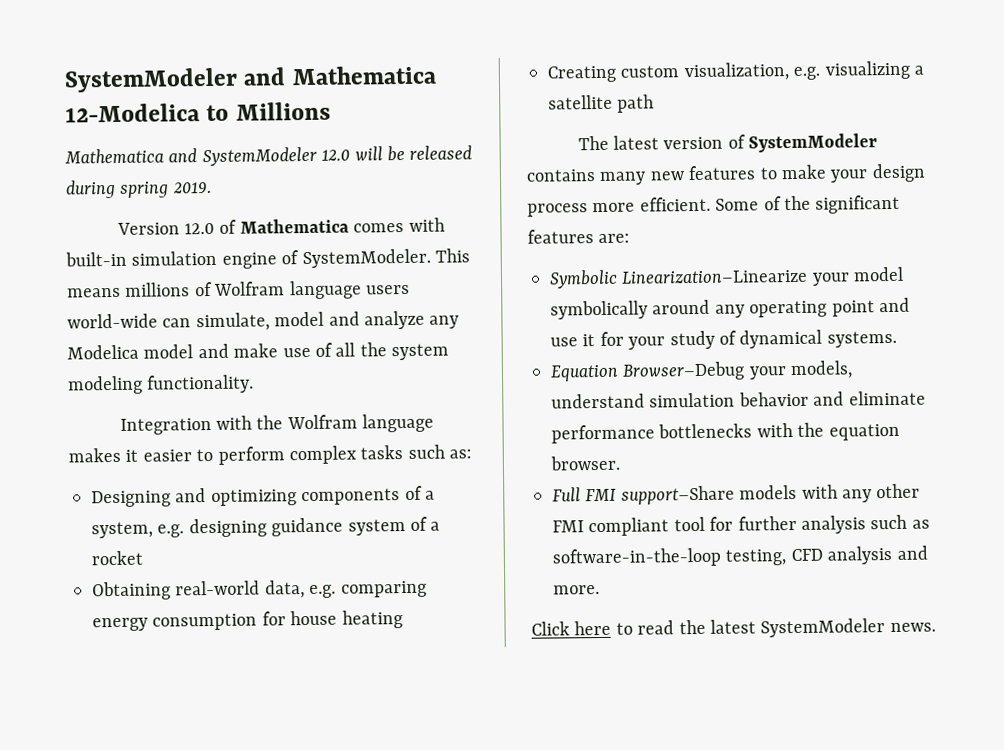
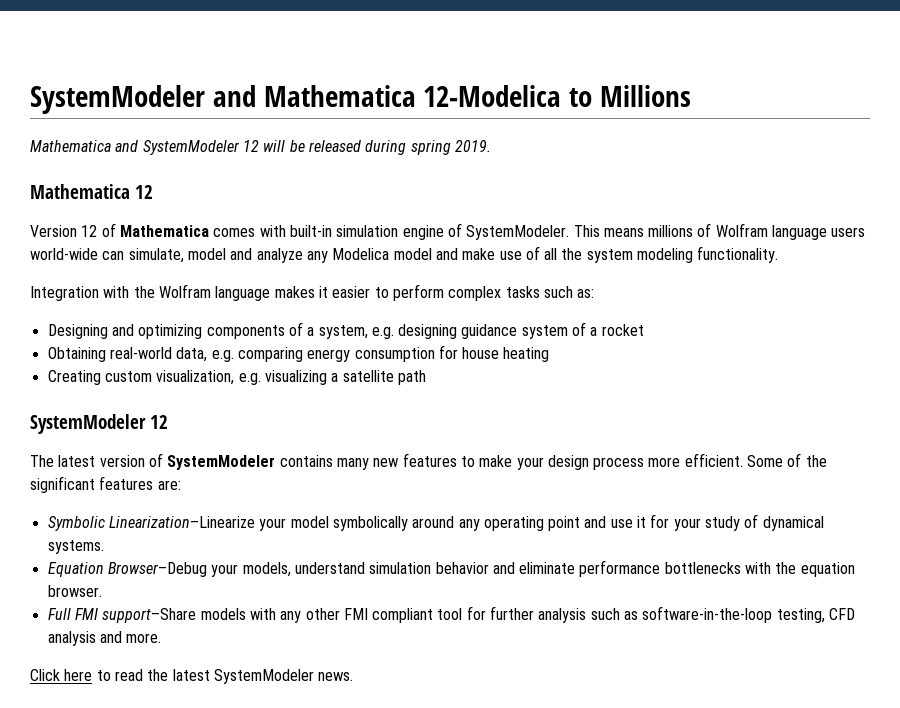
- Mathematica and SystemModeler 12.0 will be released during spring 2019.
+ Mathematica and SystemModeler 12 will be released during spring 2019.
+ Mathematica 12
- Version 12.0 of Mathematica comes with built-in simulation engine of SystemModeler.
+ Version 12 of Mathematica comes with built-in simulation engine of SystemModeler.
  Creating custom visualization, e.g. visualizing a satellite path
+ SystemModeler 12

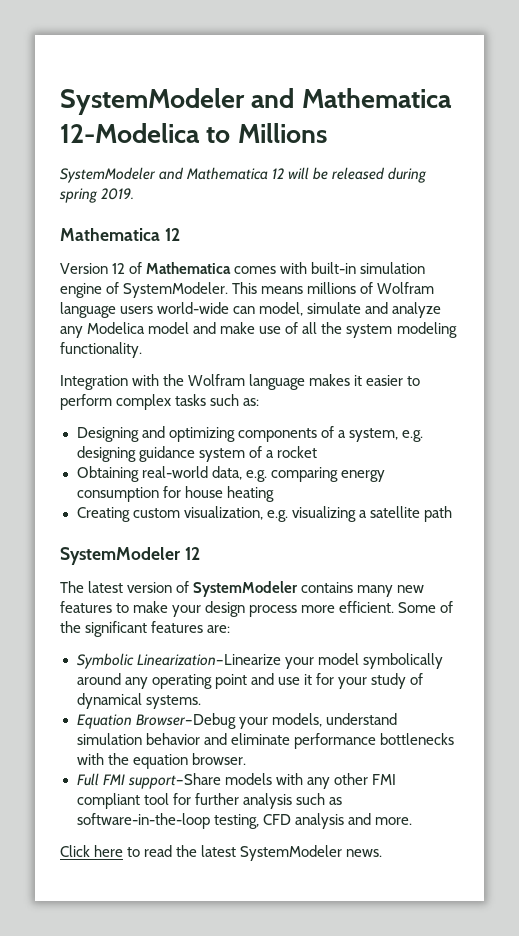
- Mathematica and SystemModeler 12 will be released during spring 2019.
+ SystemModeler and Mathematica 12 will be released during spring 2019.
- This means millions of Wolfram language users world-wide can simulate, model and analyze any Modelica model and make use of all the system modeling functionality.
+ This means millions of Wolfram language users world-wide can model, simulate and analyze any Modelica model and make use of all the system modeling functionality.

